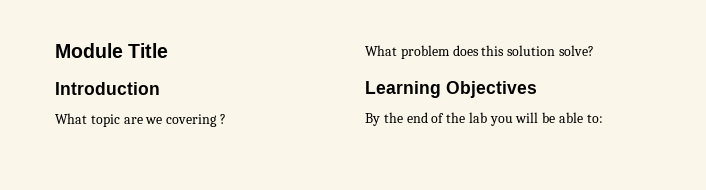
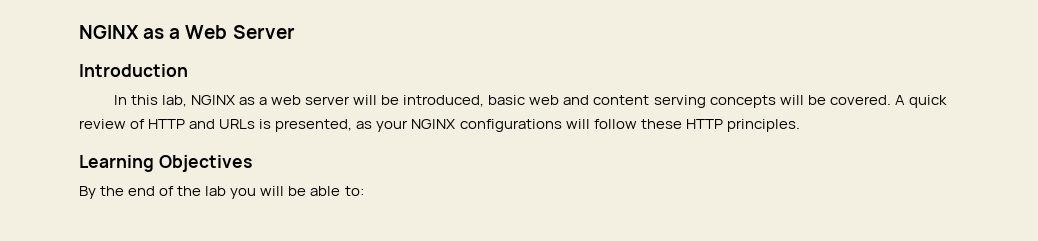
- Module Title
+ NGINX as a Web Server
  Introduction
- What topic are we covering ?
- What problem does this solution solve?
+ In this lab, NGINX as a web server will be introduced, basic web and content serving concepts will be covered. A quick review of HTTP and URLs is presented, as your NGINX configurations will follow these HTTP principles.

